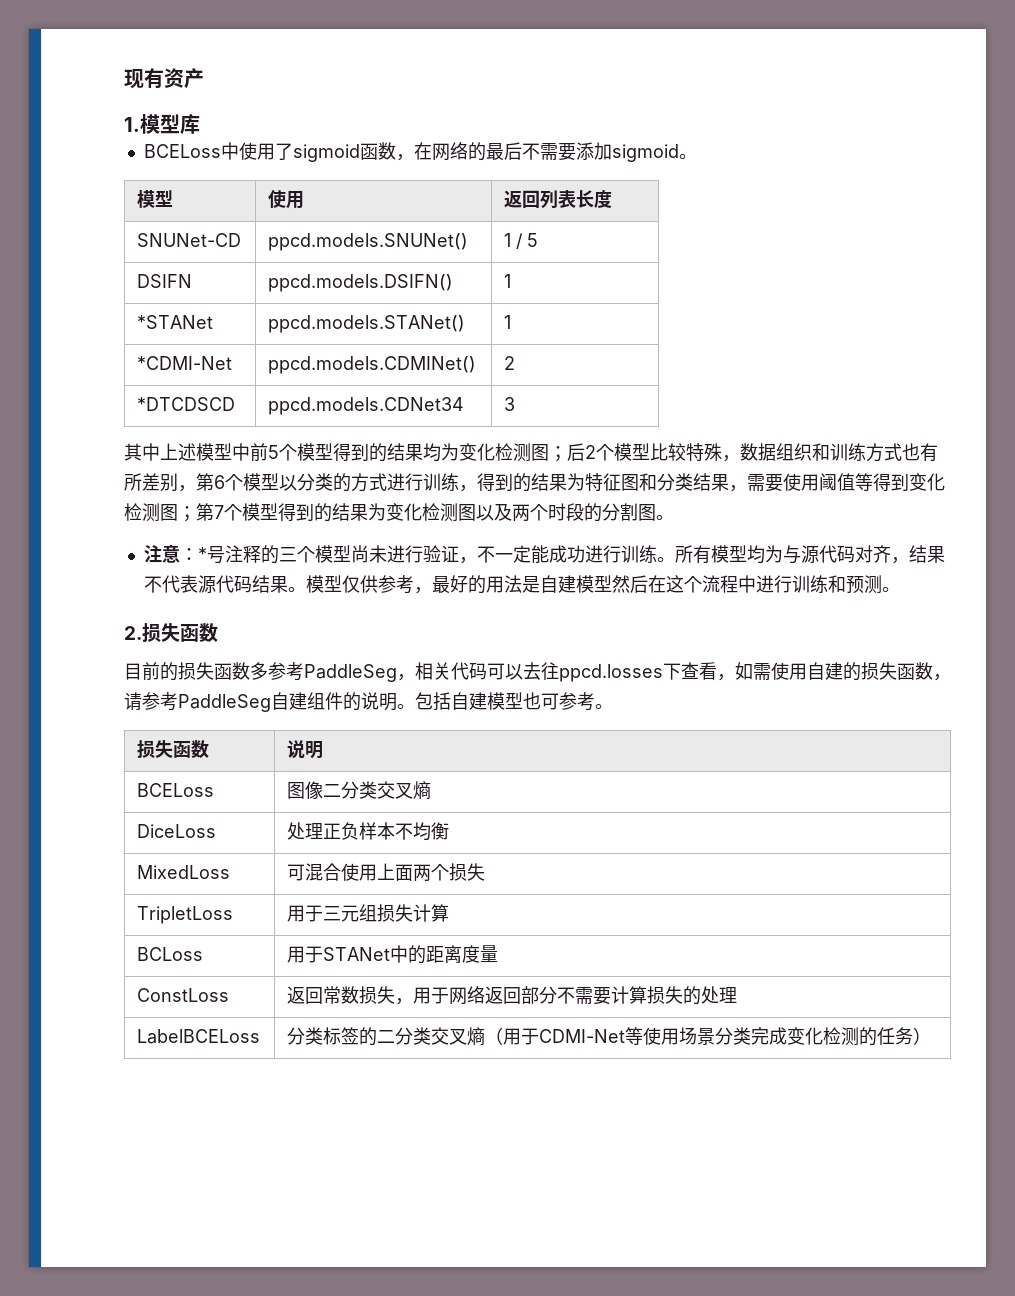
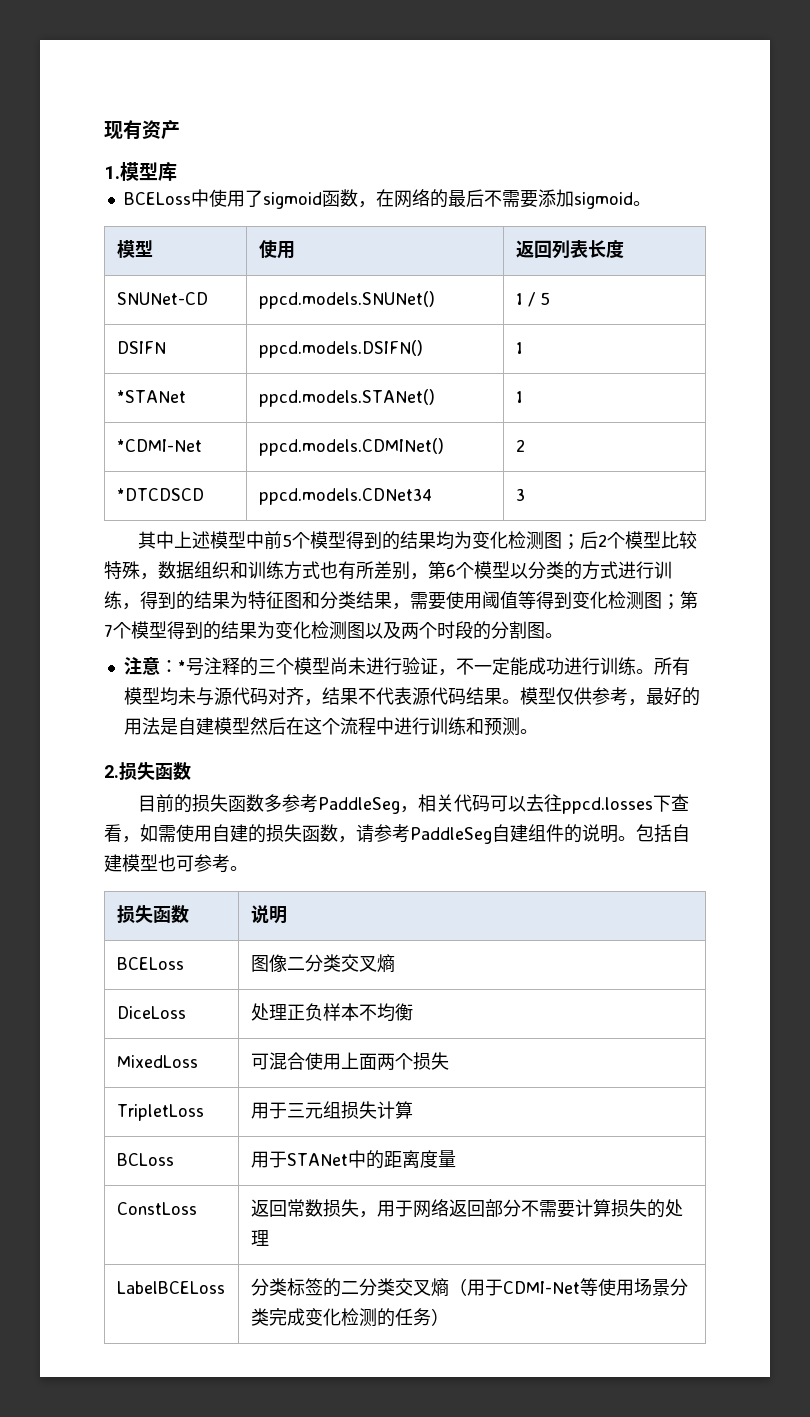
- 所有模型均为与源代码对齐，结果不代表源代码结果。
+ 所有模型均未与源代码对齐，结果不代表源代码结果。

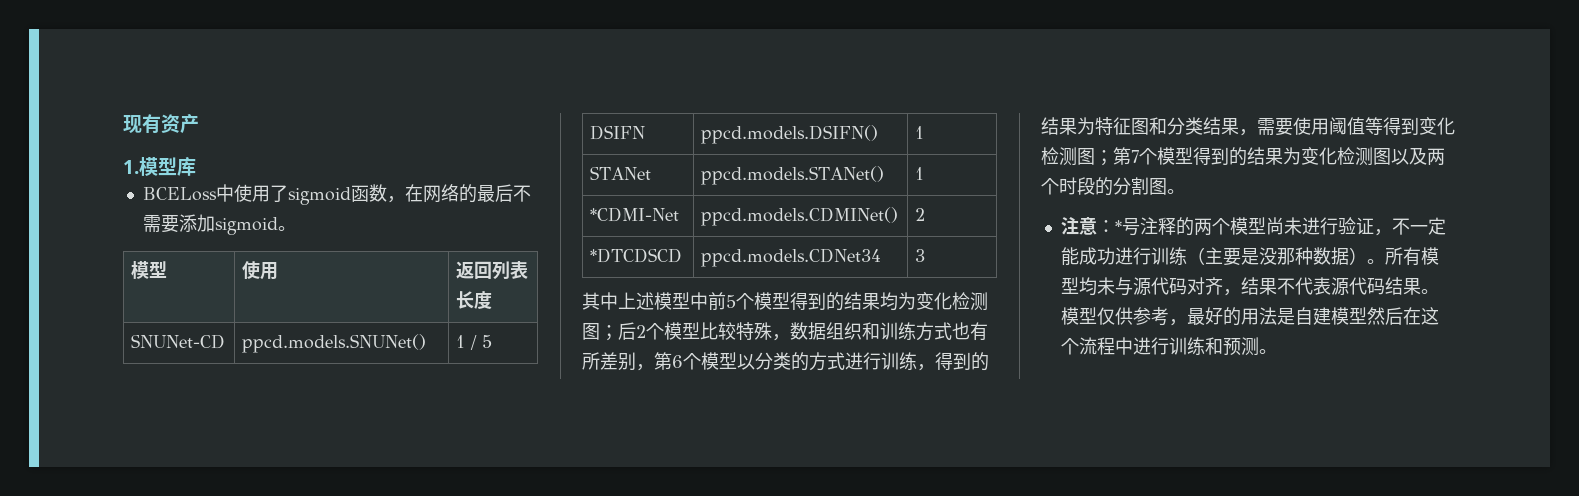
- *STANet | ppcd.models.STANet() | 1
+ STANet | ppcd.models.STANet() | 1
- 注意：*号注释的三个模型尚未进行验证，不一定能成功进行训练。
+ 注意：*号注释的两个模型尚未进行验证，不一定能成功进行训练（主要是没那种数据）。
- 2.损失函数
- 目前的损失函数多参考PaddleSeg，相关代码可以去往ppcd.losses下查看，如需使用自建的损失函数，请参考PaddleSeg自建组件的说明。包括自建模型也可参考。
- 损失函数 | 说明
- BCELoss | 图像二分类交叉熵
- DiceLoss | 处理正负样本不均衡
- MixedLoss | 可混合使用上面两个损失
- TripletLoss | 用于三元组损失计算
- BCLoss | 用于STANet中的距离度量
- ConstLoss | 返回常数损失，用于网络返回部分不需要计算损失的处理
- LabelBCELoss | 分类标签的二分类交叉熵（用于CDMI-Net等使用场景分类完成变化检测的任务）

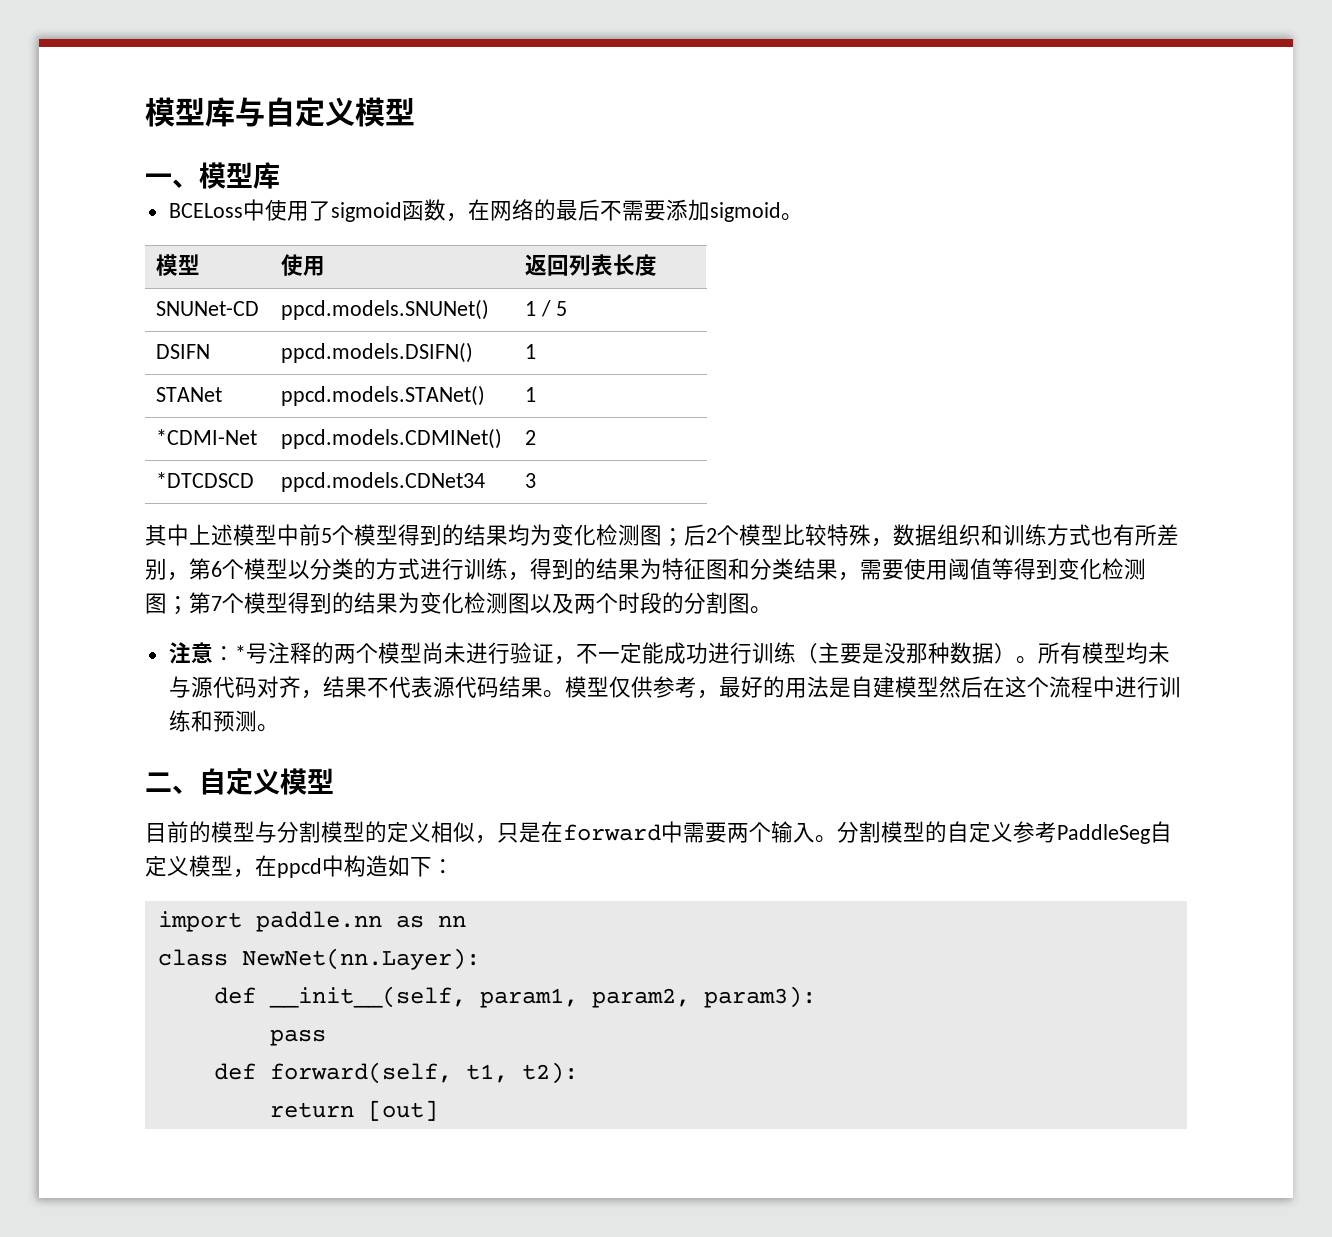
- 现有资产
- 1.模型库
+ 模型库与自定义模型
+ 一、模型库
+ 二、自定义模型
+ 目前的模型与分割模型的定义相似，只是在forward中需要两个输入。分割模型的自定义参考PaddleSeg自定义模型，在ppcd中构造如下：
+ import paddle.nn as nn
+ class NewNet(nn.Layer):
+ def __init__(self, param1, param2, param3):
+ pass
+ def forward(self, t1, t2):
+ return [out]

